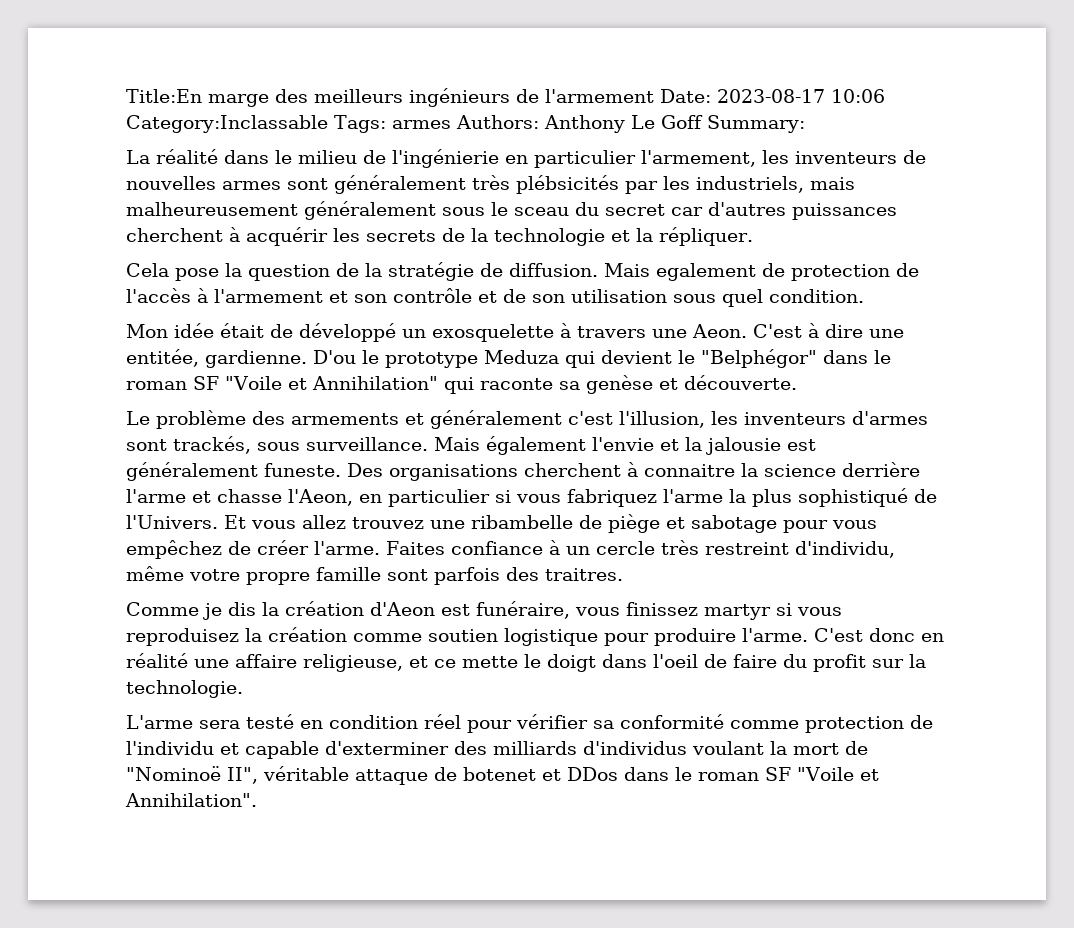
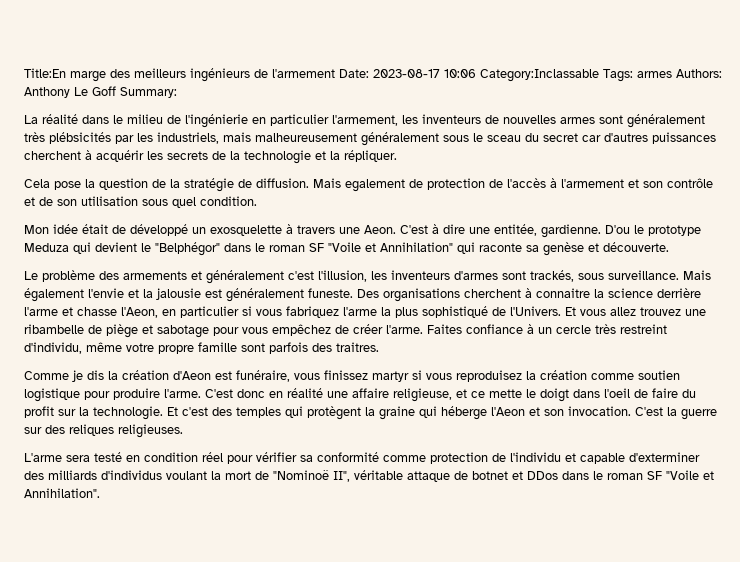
+ Et c'est des temples qui protègent la graine qui héberge l'Aeon et son invocation. C'est la guerre sur des reliques religieuses.
- L'arme sera testé en condition réel pour vérifier sa conformité comme protection de l'individu et capable d'exterminer des milliards d'individus voulant la mort de "Nominoë II", véritable attaque de botenet et DDos dans le roman SF "Voile et Annihilation".
+ L'arme sera testé en condition réel pour vérifier sa conformité comme protection de l'individu et capable d'exterminer des milliards d'individus voulant la mort de "Nominoë II", véritable attaque de botnet et DDos dans le roman SF "Voile et Annihilation".

